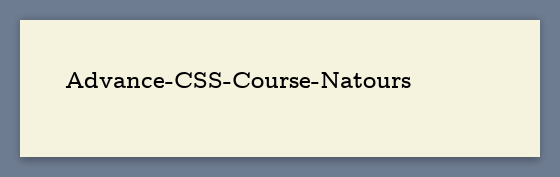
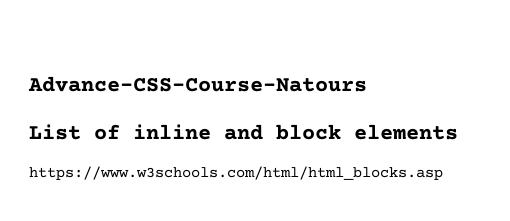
+ List of inline and block elements
+ https://www.w3schools.com/html/html_blocks.asp

